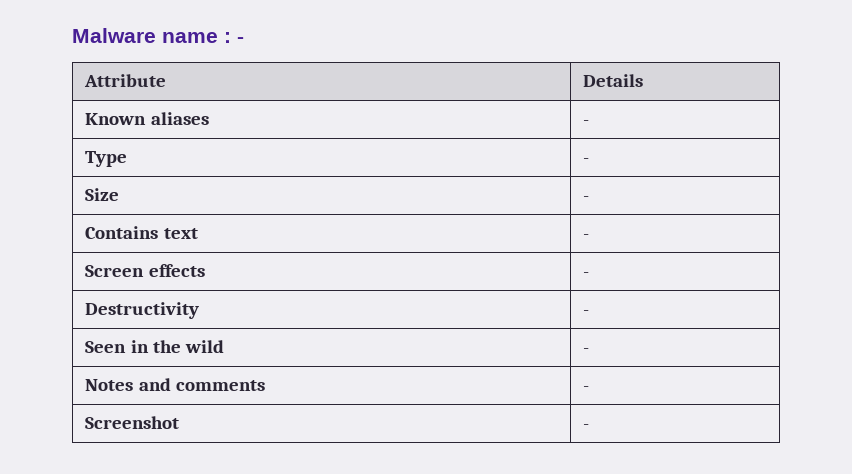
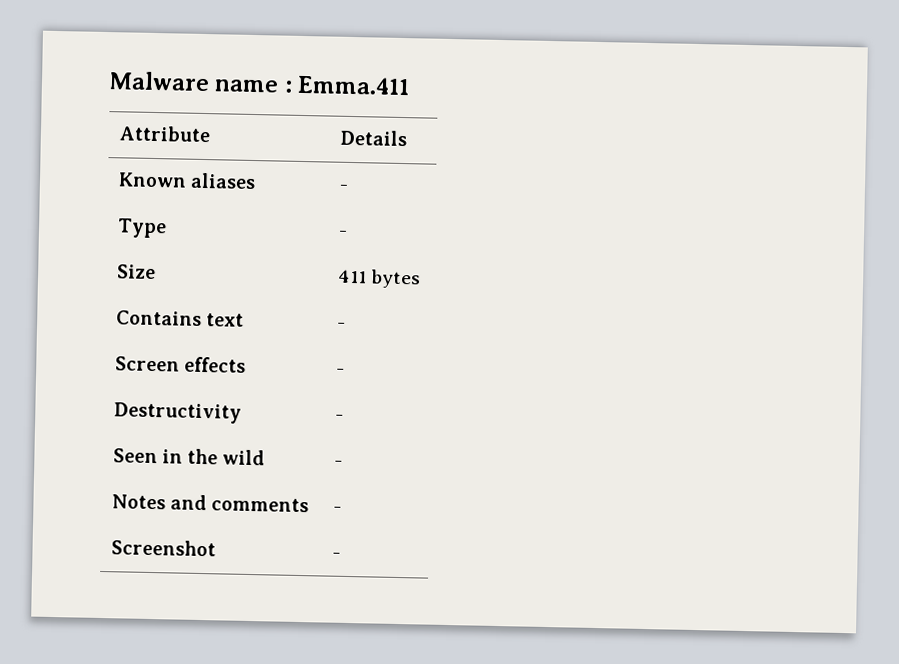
- Malware name : -
+ Malware name : Emma.411
- Size | -
+ Size | 411 bytes

